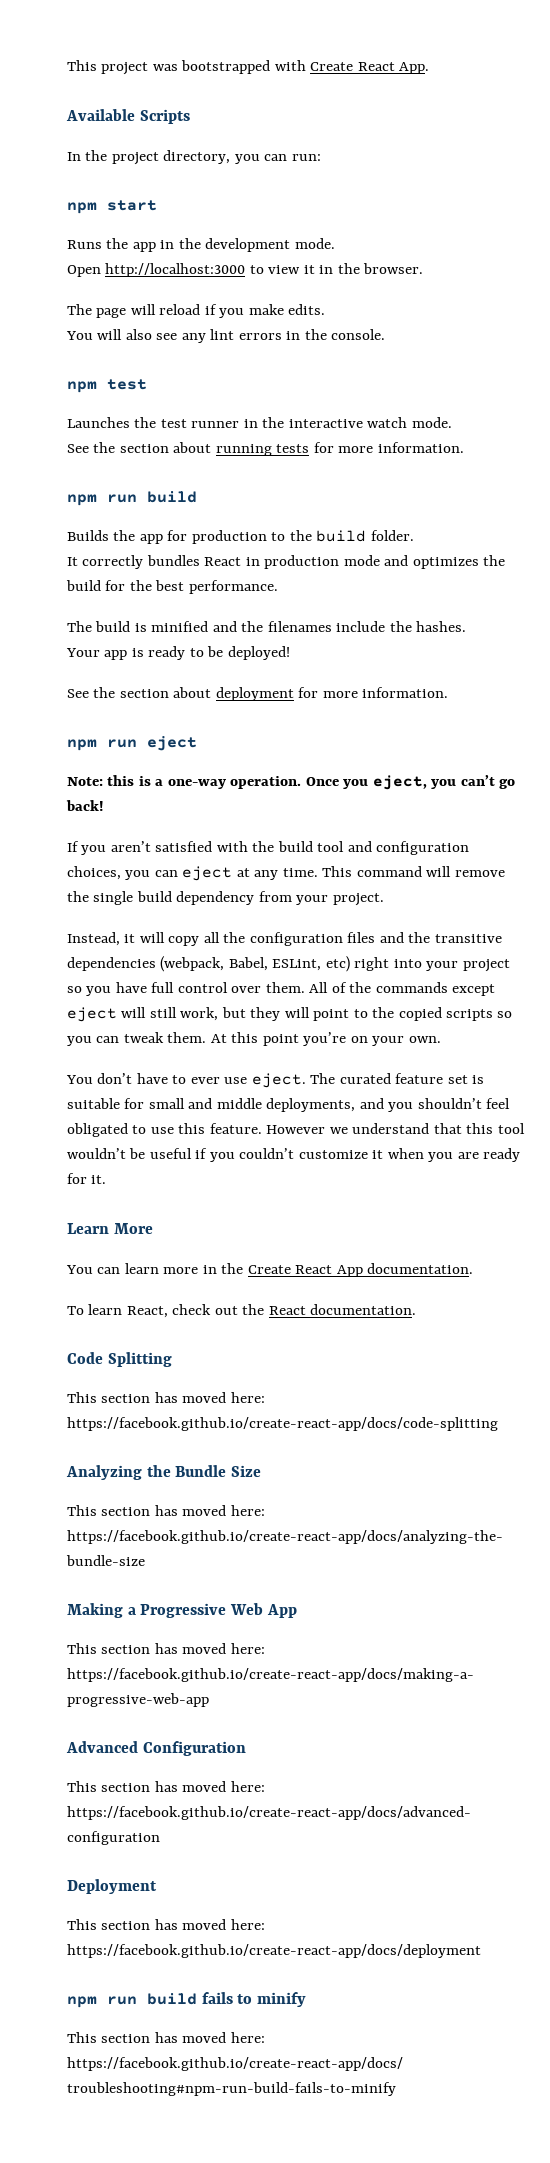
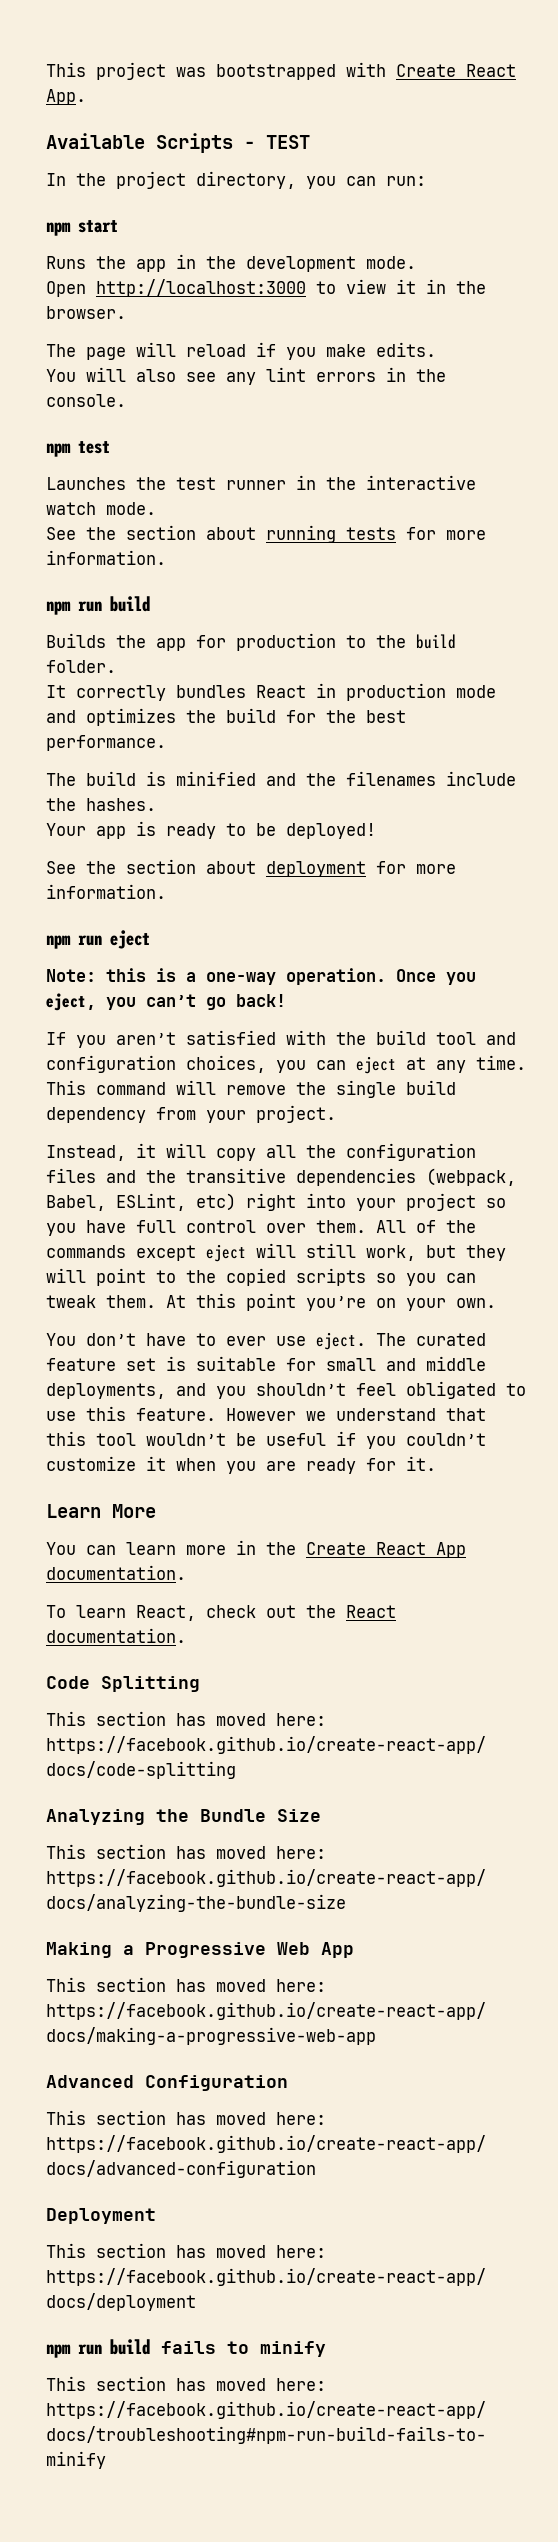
- Available Scripts
+ Available Scripts - TEST

